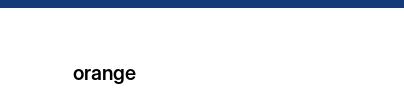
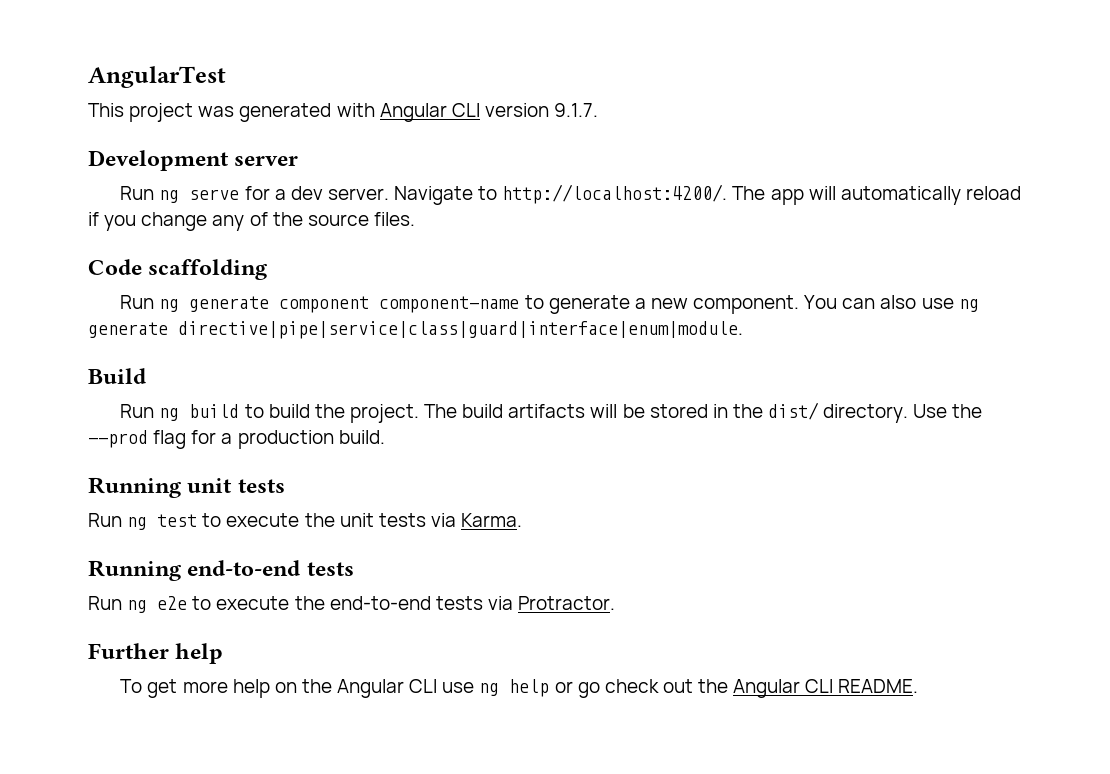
- orange
+ AngularTest
+ This project was generated with Angular CLI version 9.1.7.
+ Development server
+ Run ng serve for a dev server. Navigate to http://localhost:4200/. The app will automatically reload if you change any of the source files.
+ Code scaffolding
+ Run ng generate component component-name to generate a new component. You can also use ng generate directive|pipe|service|class|guard|interface|enum|module.
+ Build
+ Run ng build to build the project. The build artifacts will be stored in the dist/ directory. Use the --prod flag for a production build.
+ Running unit tests
+ Run ng test to execute the unit tests via Karma.
+ Running end-to-end tests
+ Run ng e2e to execute the end-to-end tests via Protractor.
+ Further help
+ To get more help on the Angular CLI use ng help or go check out the Angular CLI README.

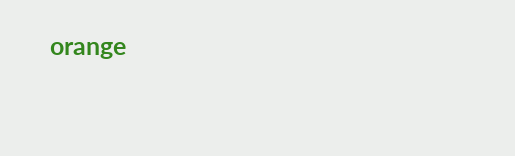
- AngularTest
- This project was generated with Angular CLI version 9.1.7.
- Development server
- Run ng serve for a dev server. Navigate to http://localhost:4200/. The app will automatically reload if you change any of the source files.
- Code scaffolding
- Run ng generate component component-name to generate a new component. You can also use ng generate directive|pipe|service|class|guard|interface|enum|module.
- Build
- Run ng build to build the project. The build artifacts will be stored in the dist/ directory. Use the --prod flag for a production build.
- Running unit tests
- Run ng test to execute the unit tests via Karma.
- Running end-to-end tests
- Run ng e2e to execute the end-to-end tests via Protractor.
- Further help
- To get more help on the Angular CLI use ng help or go check out the Angular CLI README.
+ orange

